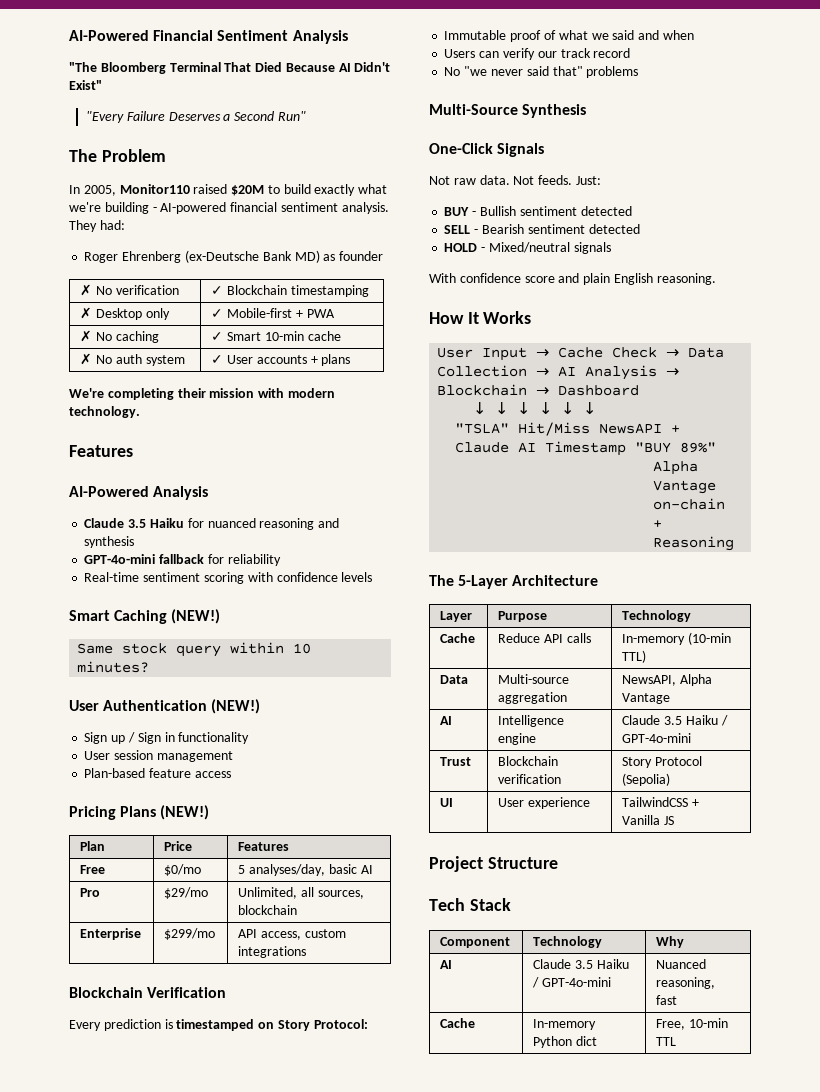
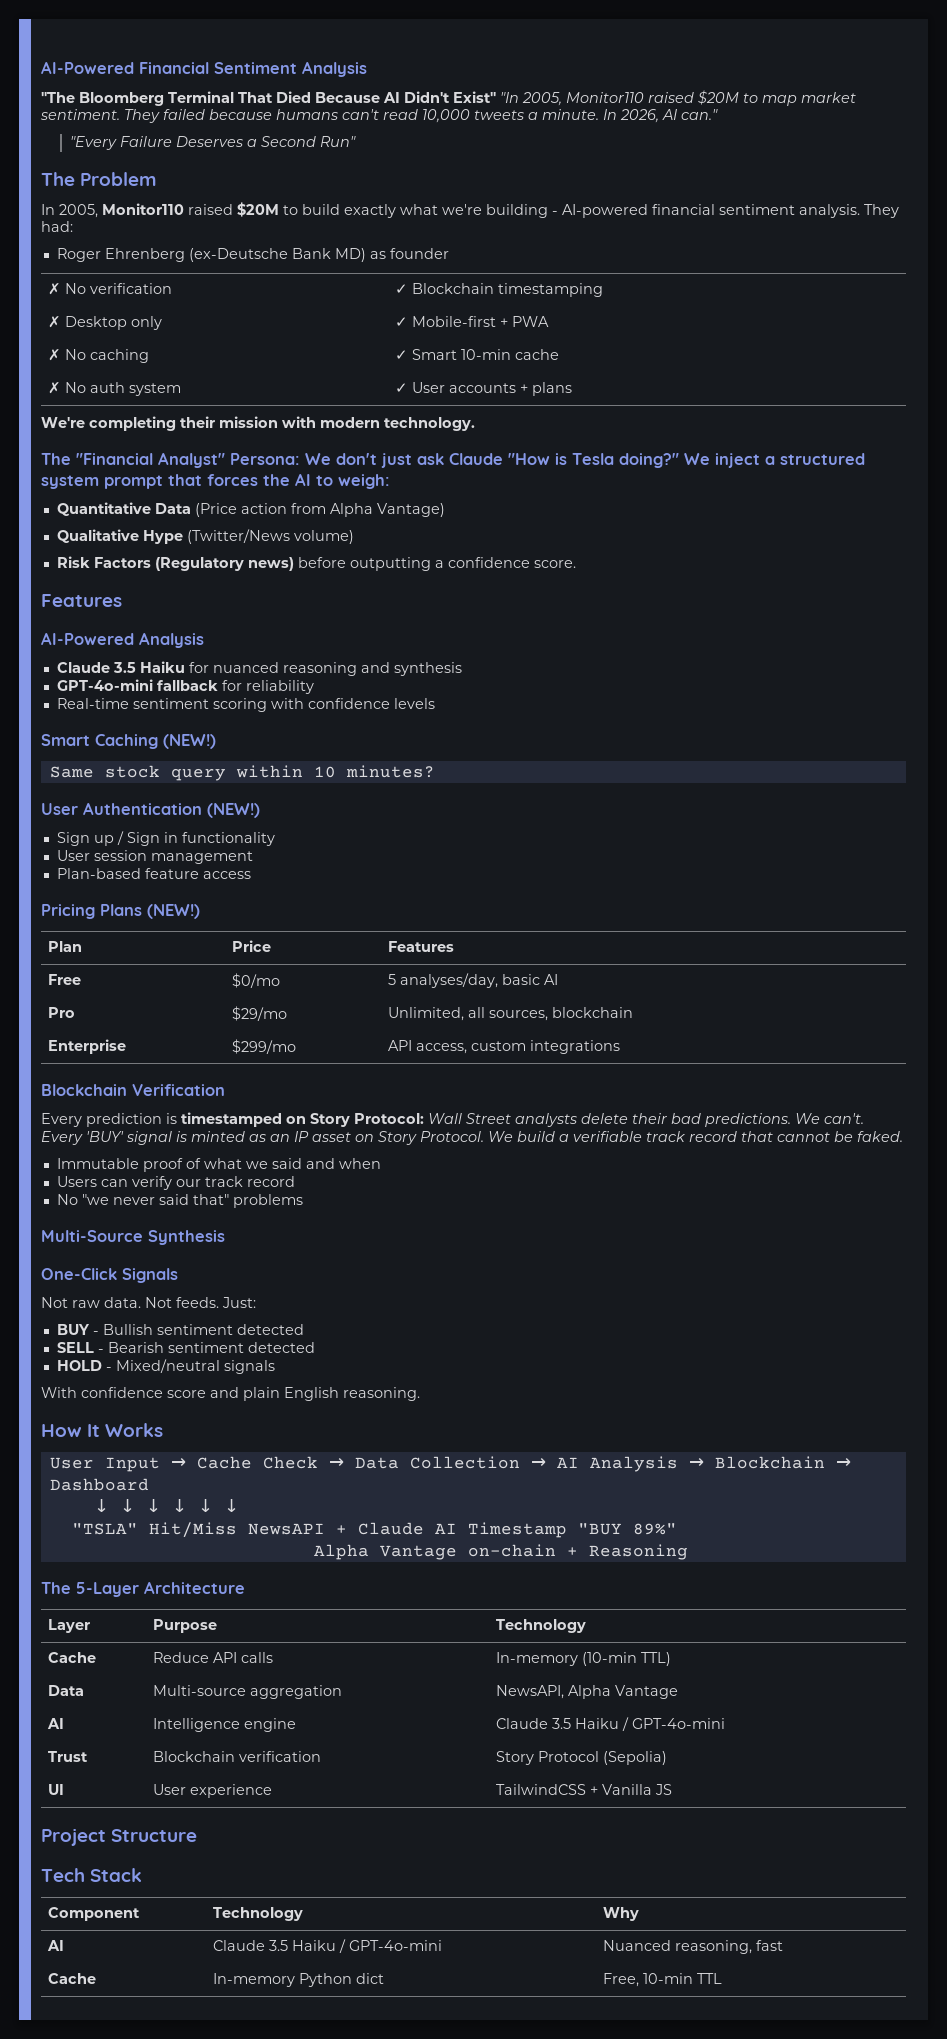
- "The Bloomberg Terminal That Died Because AI Didn't Exist"
+ "The Bloomberg Terminal That Died Because AI Didn't Exist" "In 2005, Monitor110 raised $20M to map market sentiment. They failed because humans can't read 10,000 tweets a minute. In 2026, AI can."
+ The "Financial Analyst" Persona: We don't just ask Claude "How is Tesla doing?" We inject a structured system prompt that forces the AI to weigh:
+ Quantitative Data (Price action from Alpha Vantage)
+ Qualitative Hype (Twitter/News volume)
+ Risk Factors (Regulatory news) before outputting a confidence score.
- Every prediction is timestamped on Story Protocol:
+ Every prediction is timestamped on Story Protocol: Wall Street analysts delete their bad predictions. We can't. Every 'BUY' signal is minted as an IP asset on Story Protocol. We build a verifiable track record that cannot be faked.

